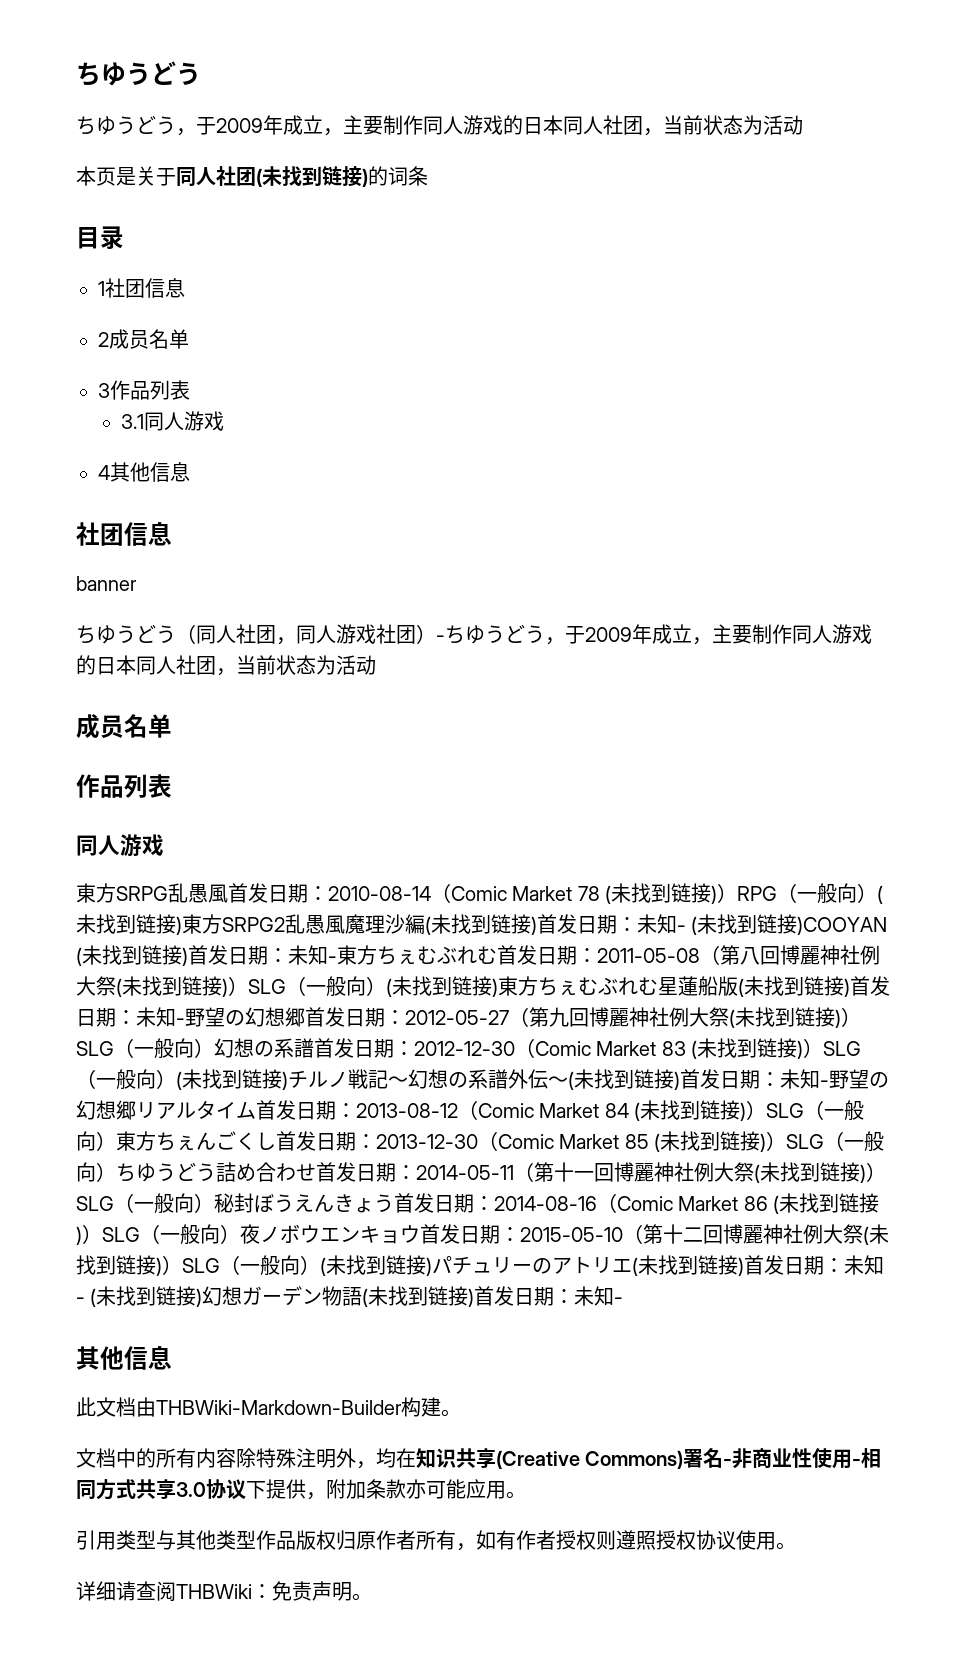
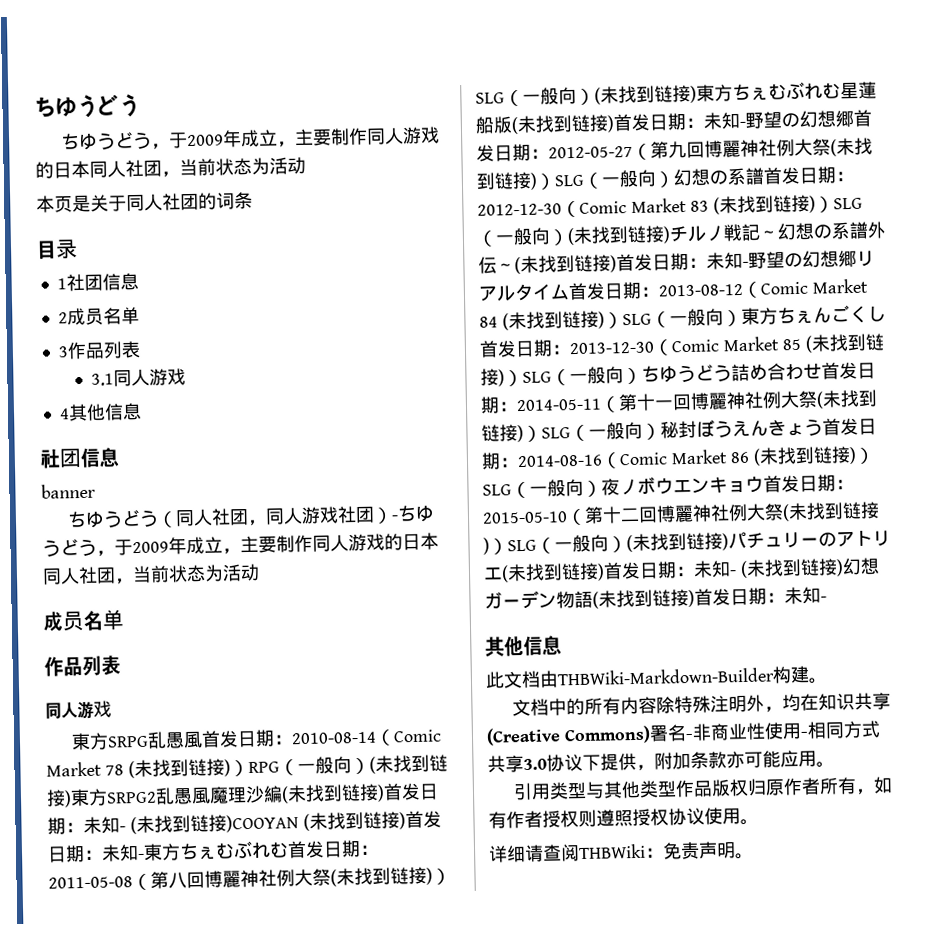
- 本页是关于同人社团(未找到链接)的词条
+ 本页是关于同人社团的词条

